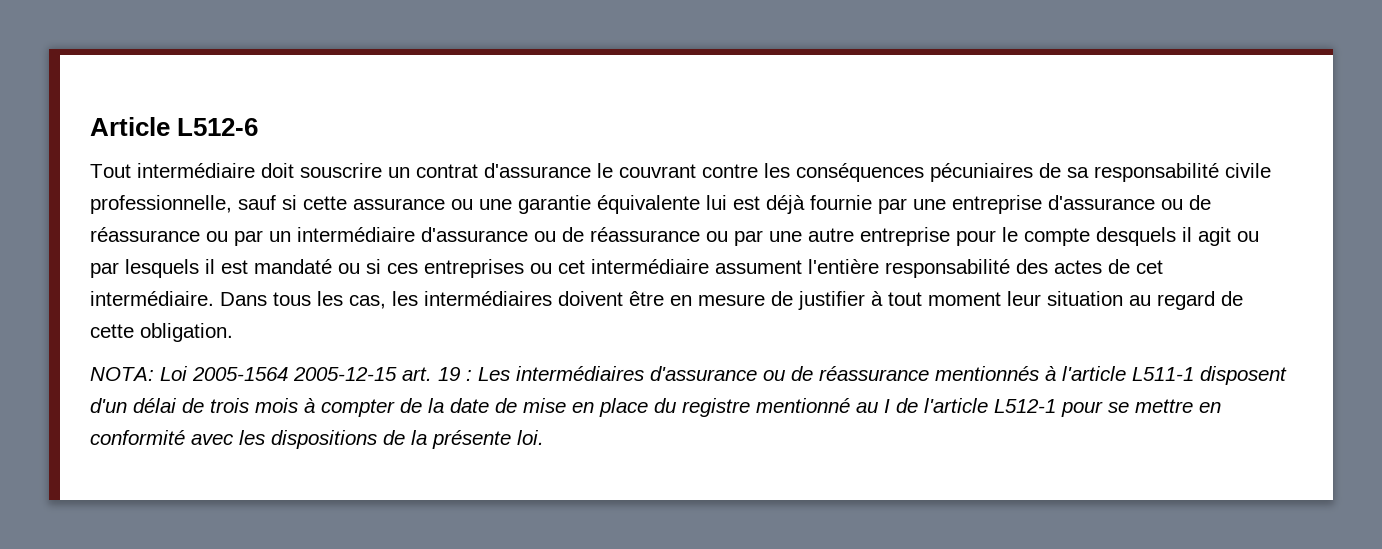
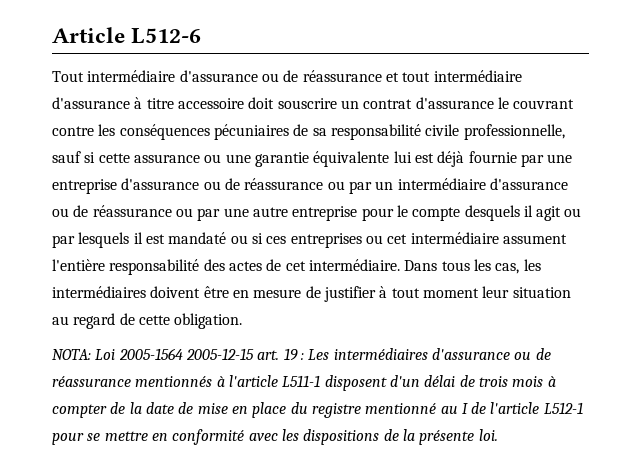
- Tout intermédiaire doit souscrire un contrat d'assurance le couvrant contre les conséquences pécuniaires de sa responsabilité civile professionnelle, sauf si cette assurance ou une garantie équivalente lui est déjà fournie par une entreprise d'assurance ou de réassurance ou par un intermédiaire d'assurance ou de réassurance ou par une autre entreprise pour le compte desquels il agit ou par lesquels il est mandaté ou si ces entreprises ou cet intermédiaire assument l'entière responsabilité des actes de cet intermédiaire.
+ Tout intermédiaire d'assurance ou de réassurance et tout intermédiaire d'assurance à titre accessoire doit souscrire un contrat d'assurance le couvrant contre les conséquences pécuniaires de sa responsabilité civile professionnelle, sauf si cette assurance ou une garantie équivalente lui est déjà fournie par une entreprise d'assurance ou de réassurance ou par un intermédiaire d'assurance ou de réassurance ou par une autre entreprise pour le compte desquels il agit ou par lesquels il est mandaté ou si ces entreprises ou cet intermédiaire assument l'entière responsabilité des actes de cet intermédiaire.

